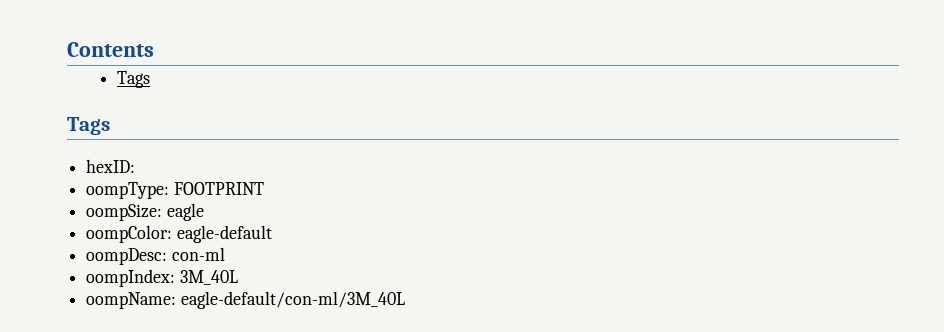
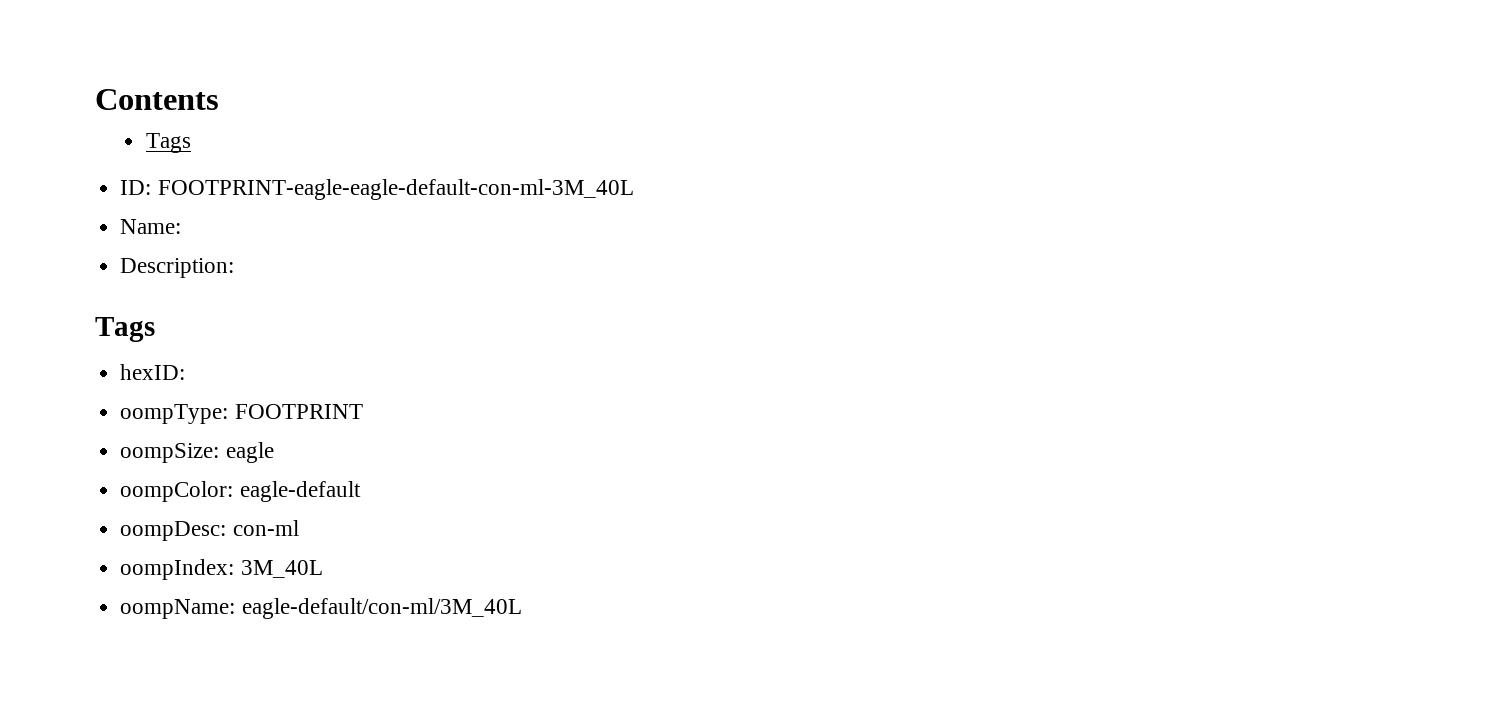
+ ID: FOOTPRINT-eagle-eagle-default-con-ml-3M_40L
+ Name:
+ Description:

